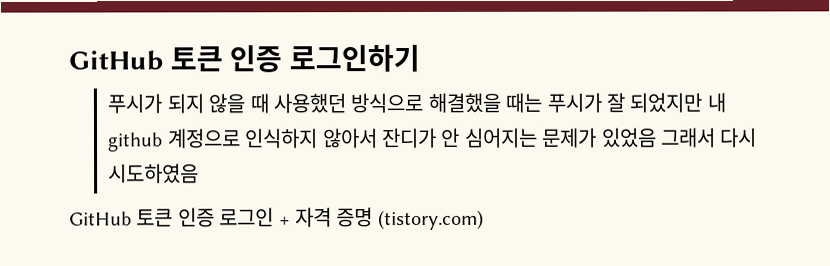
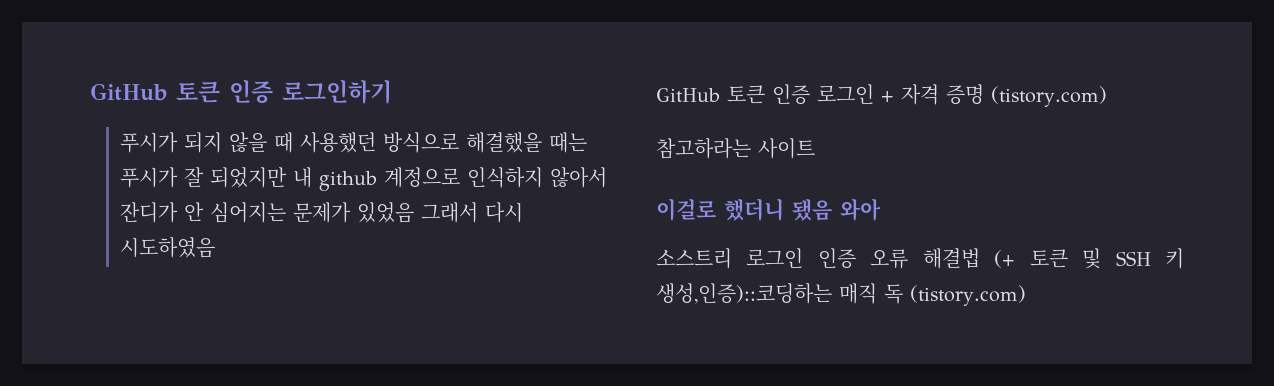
+ 참고하라는 사이트
+ 이걸로 했더니 됐음 와아
+ 소스트리 로그인 인증 오류 해결법 (+ 토큰 및 SSH 키 생성,인증)::코딩하는 매직 독 (tistory.com)

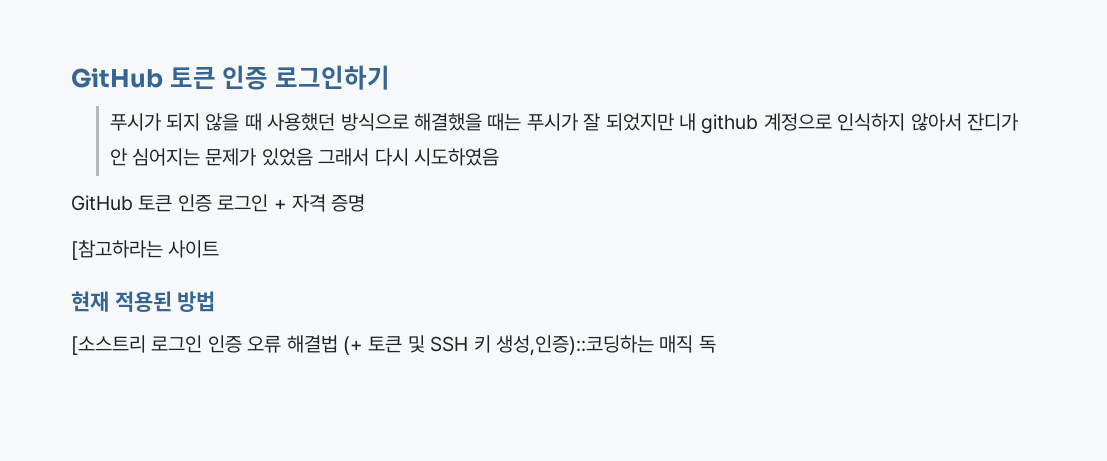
- GitHub 토큰 인증 로그인 + 자격 증명 (tistory.com)
- 참고하라는 사이트
+ GitHub 토큰 인증 로그인 + 자격 증명
+ [참고하라는 사이트
- 이걸로 했더니 됐음 와아
- 소스트리 로그인 인증 오류 해결법 (+ 토큰 및 SSH 키 생성,인증)::코딩하는 매직 독 (tistory.com)
+ 현재 적용된 방법
+ [소스트리 로그인 인증 오류 해결법 (+ 토큰 및 SSH 키 생성,인증)::코딩하는 매직 독

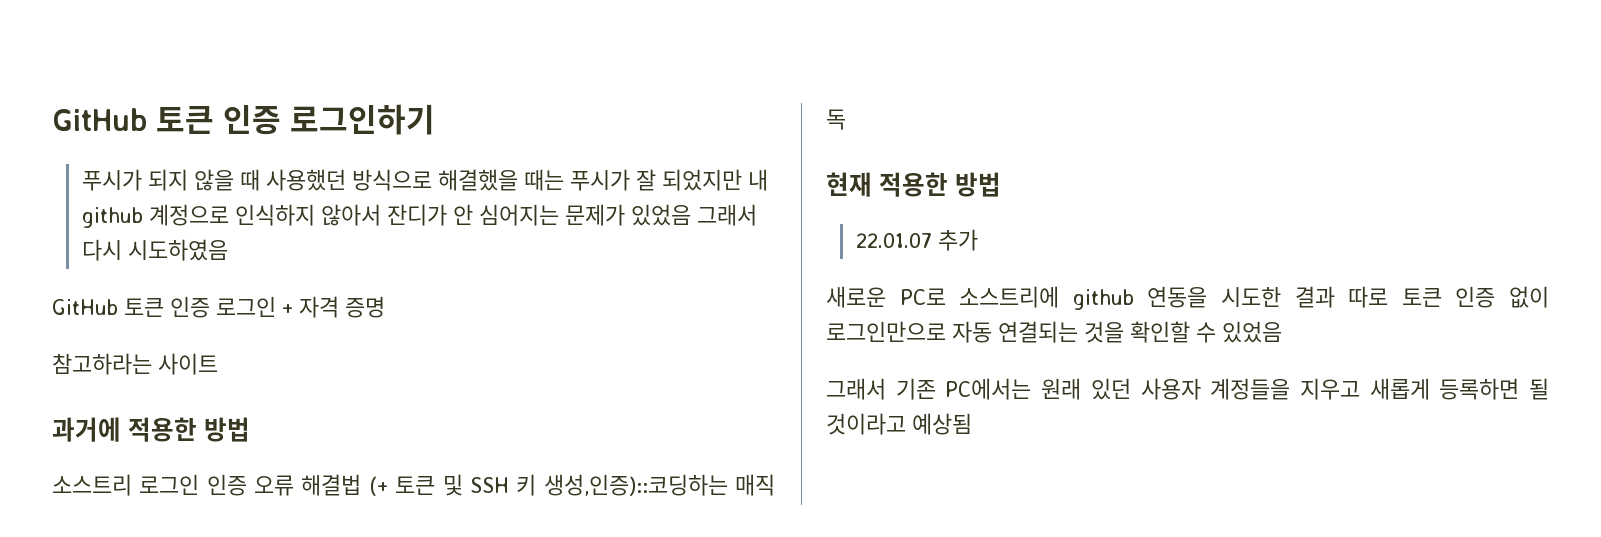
- [참고하라는 사이트
+ 참고하라는 사이트
- 현재 적용된 방법
- [소스트리 로그인 인증 오류 해결법 (+ 토큰 및 SSH 키 생성,인증)::코딩하는 매직 독
+ 과거에 적용한 방법
+ 소스트리 로그인 인증 오류 해결법 (+ 토큰 및 SSH 키 생성,인증)::코딩하는 매직 독
+ 현재 적용한 방법
+ 22.01.07 추가
+ 새로운 PC로 소스트리에 github 연동을 시도한 결과 따로 토큰 인증 없이 로그인만으로 자동 연결되는 것을 확인할 수 있었음
+ 그래서 기존 PC에서는 원래 있던 사용자 계정들을 지우고 새롭게 등록하면 될 것이라고 예상됨

